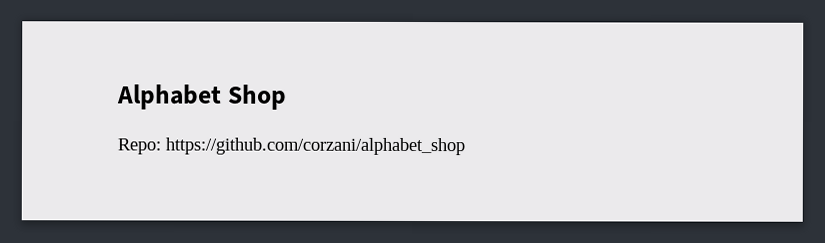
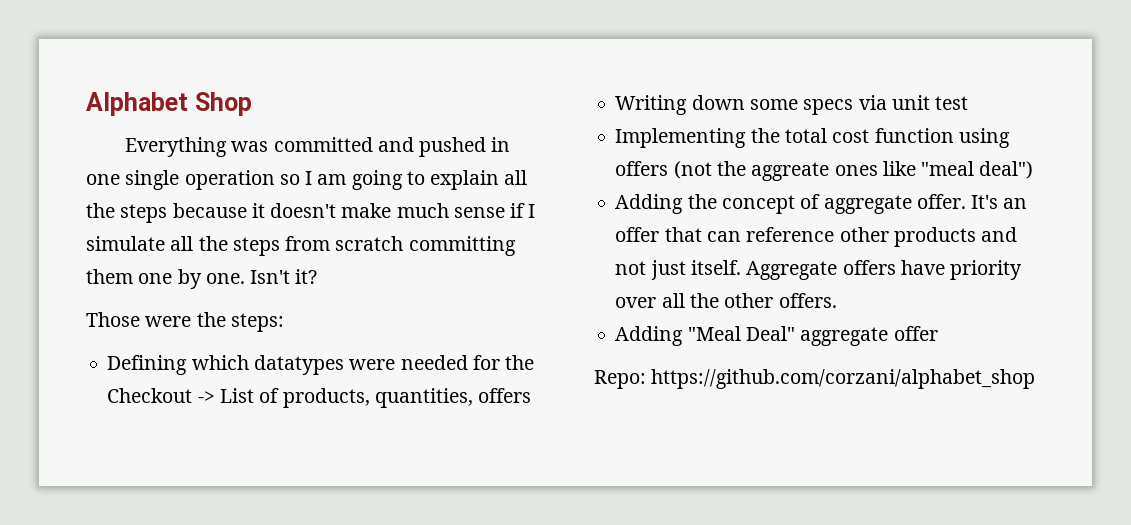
+ Everything was committed and pushed in one single operation so I am going to explain all the steps because it doesn't make much sense if I simulate all the steps from scratch committing them one by one. Isn't it?
+ Those were the steps:
+ Defining which datatypes were needed for the Checkout -> List of products, quantities, offers
+ Writing down some specs via unit test
+ Implementing the total cost function using offers (not the aggreate ones like "meal deal")
+ Adding the concept of aggregate offer. It's an offer that can reference other products and not just itself. Aggregate offers have priority over all the other offers.
+ Adding "Meal Deal" aggregate offer

